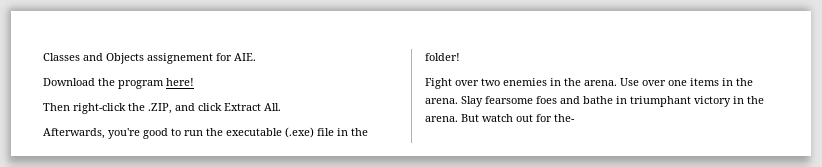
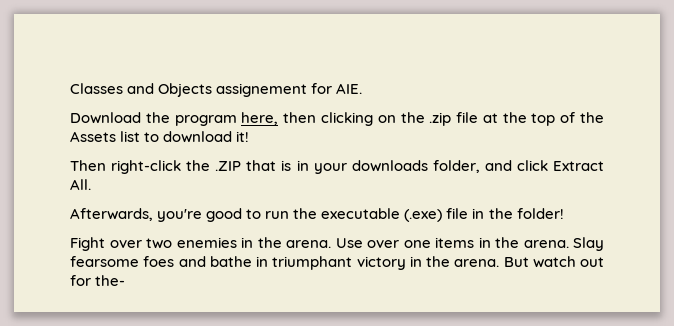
- Download the program here!
- Then right-click the .ZIP, and click Extract All.
+ Download the program here, then clicking on the .zip file at the top of the Assets list to download it!
+ Then right-click the .ZIP that is in your downloads folder, and click Extract All.

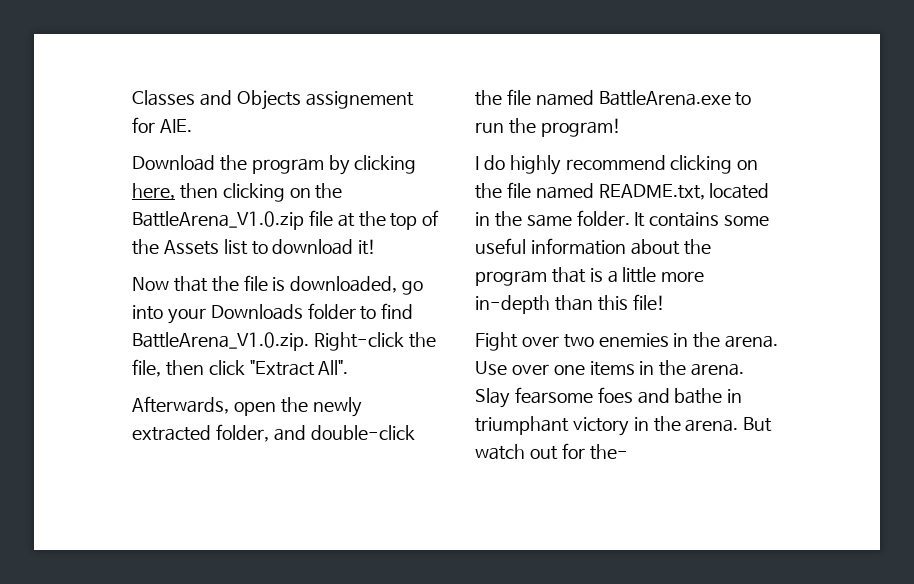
- Download the program here, then clicking on the .zip file at the top of the Assets list to download it!
+ Download the program by clicking here, then clicking on the BattleArena_V1.0.zip file at the top of the Assets list to download it!
- Then right-click the .ZIP that is in your downloads folder, and click Extract All.
- Afterwards, you're good to run the executable (.exe) file in the folder!
+ Now that the file is downloaded, go into your Downloads folder to find BattleArena_V1.0.zip. Right-click the file, then click "Extract All".
+ Afterwards, open the newly extracted folder, and double-click the file named BattleArena.exe to run the program!
+ I do highly recommend clicking on the file named README.txt, located in the same folder. It contains some useful information about the program that is a little more in-depth than this file!

